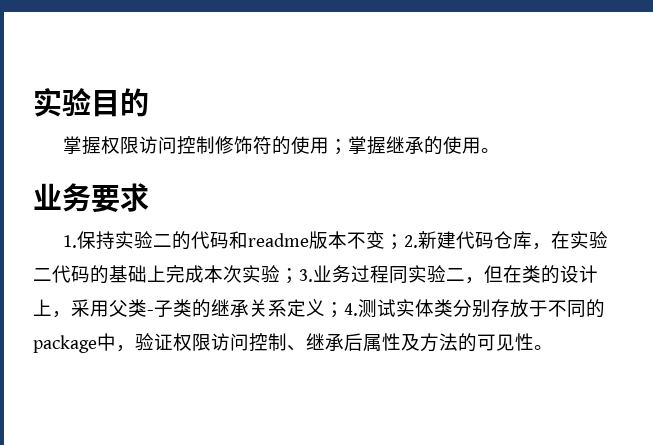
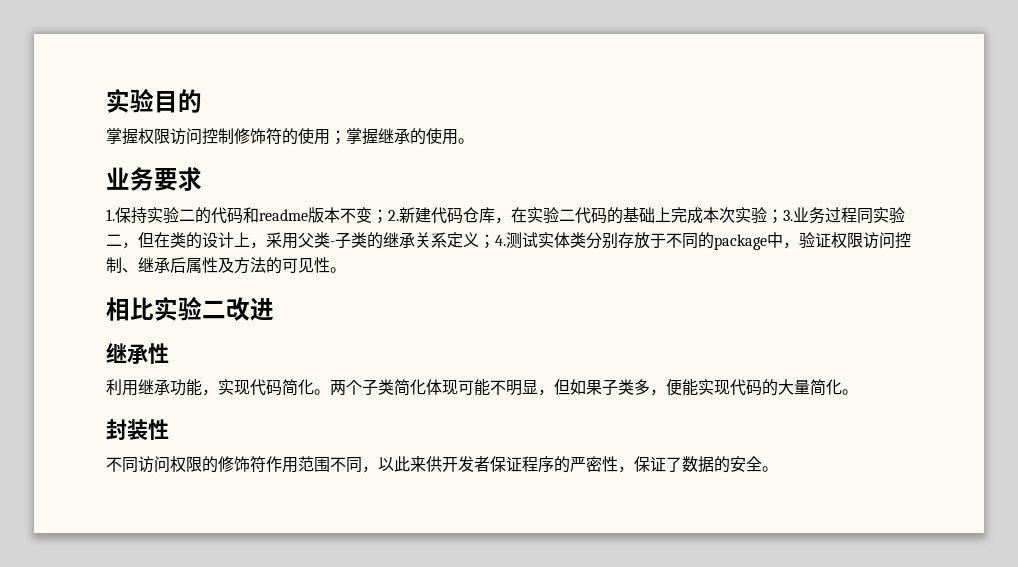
+ 相比实验二改进
+ 继承性
+ 利用继承功能，实现代码简化。两个子类简化体现可能不明显，但如果子类多，便能实现代码的大量简化。
+ 封装性
+ 不同访问权限的修饰符作用范围不同，以此来供开发者保证程序的严密性，保证了数据的安全。

